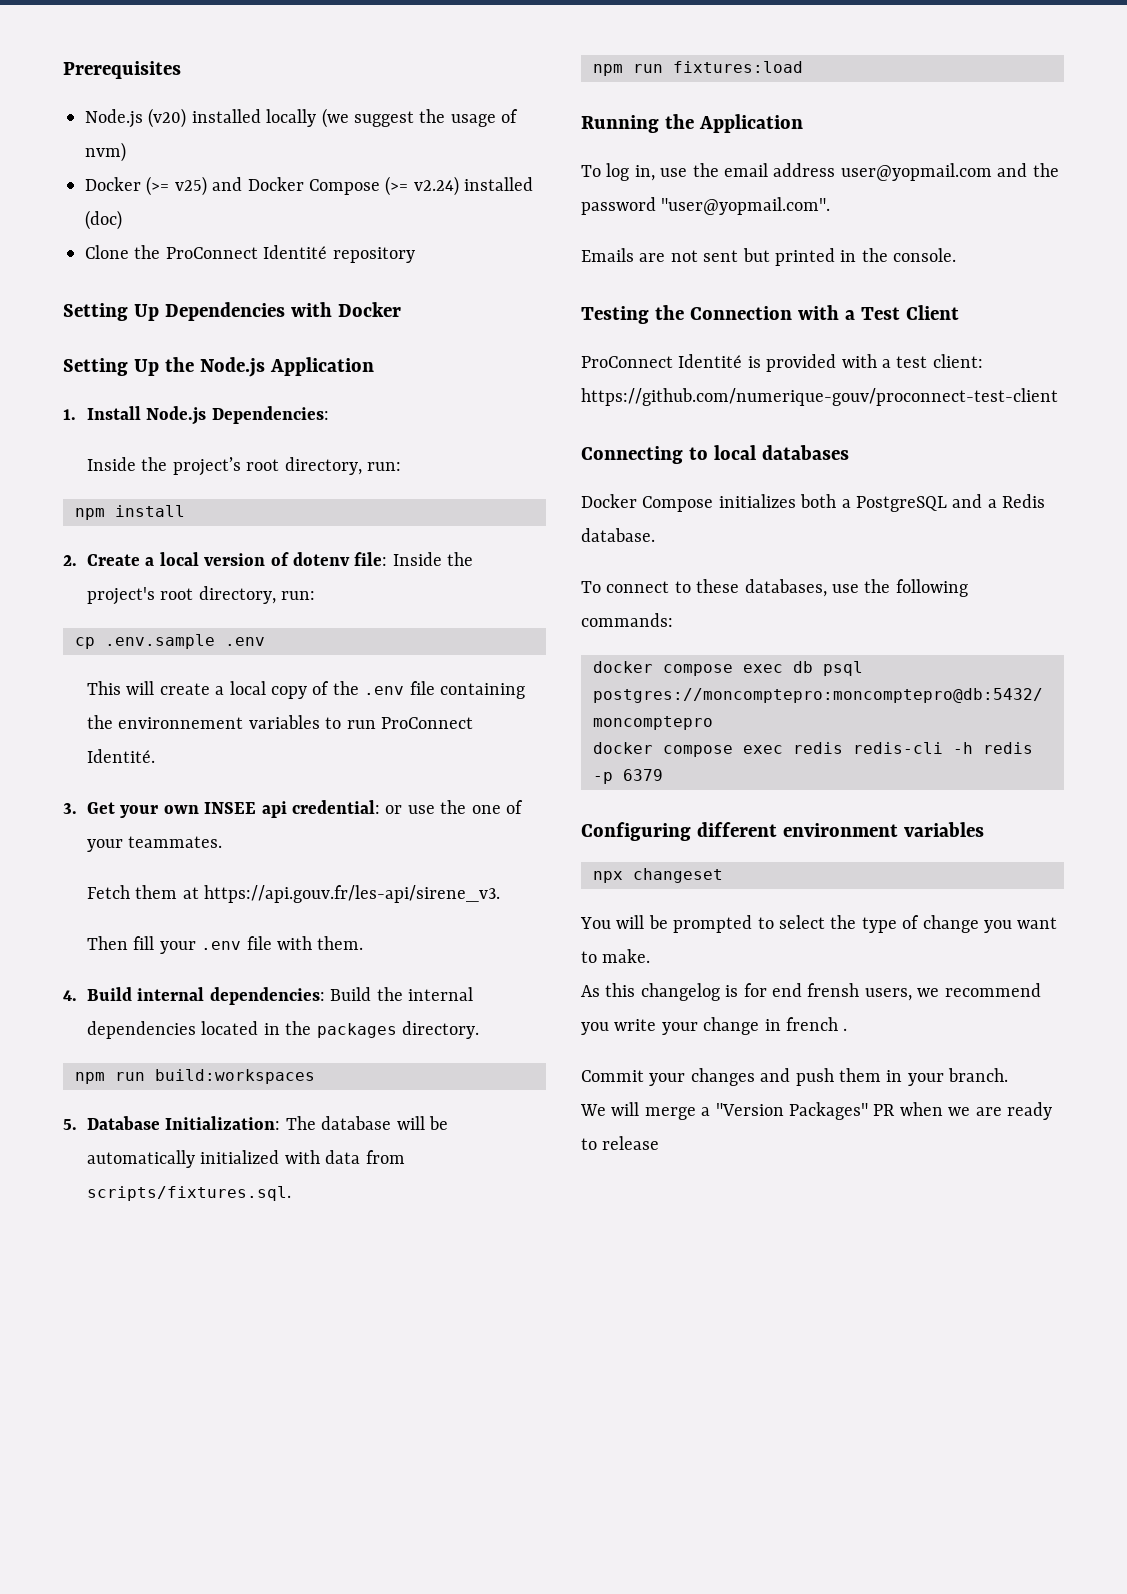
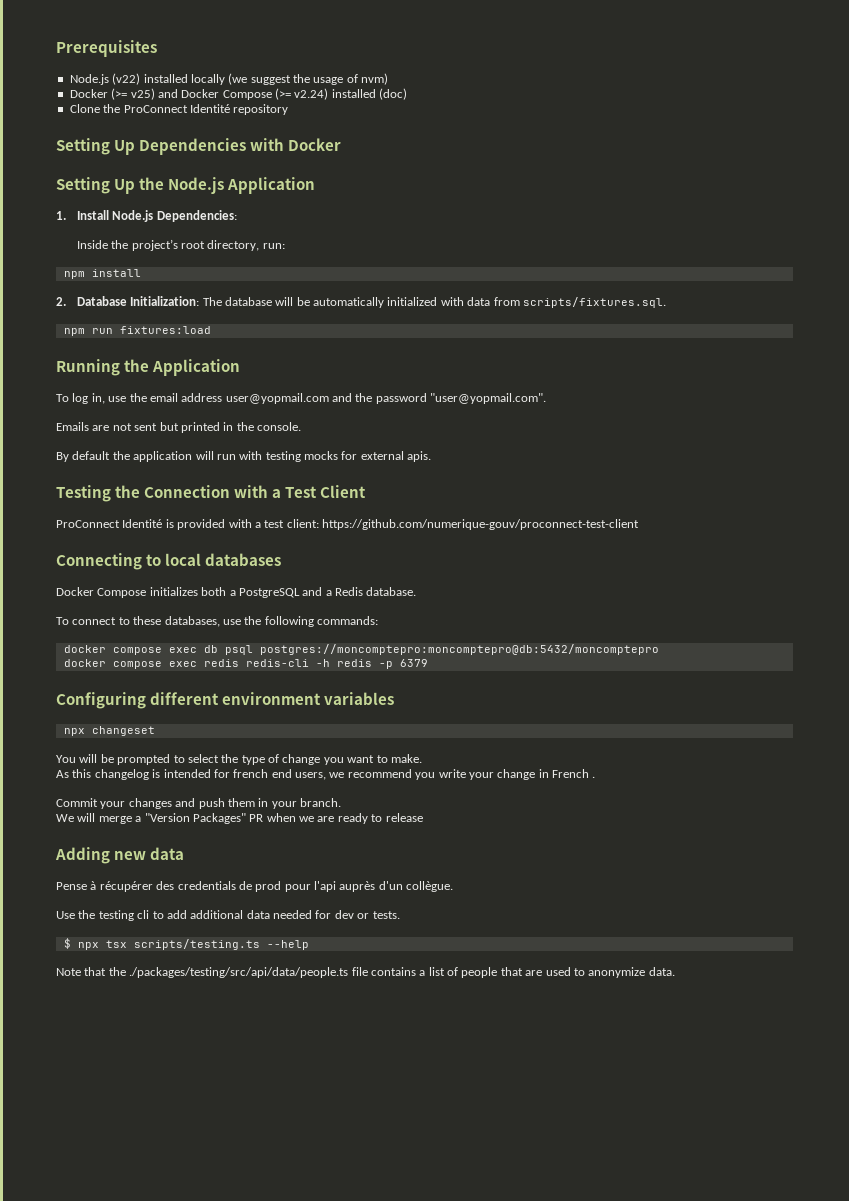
- Node.js (v20) installed locally (we suggest the usage of nvm)
+ Node.js (v22) installed locally (we suggest the usage of nvm)
- 2. Create a local version of dotenv file: Inside the project's root directory, run:
- cp .env.sample .env
- This will create a local copy of the .env file containing the environnement variables to run ProConnect Identité.
- 3. Get your own INSEE api credential: or use the one of your teammates.
- Fetch them at https://api.gouv.fr/les-api/sirene_v3.
- Then fill your .env file with them.
- 4. Build internal dependencies: Build the internal dependencies located in the packages directory.
- npm run build:workspaces
- 5. Database Initialization: The database will be automatically initialized with data from scripts/fixtures.sql.
+ 2. Database Initialization: The database will be automatically initialized with data from scripts/fixtures.sql.
+ By default the application will run with testing mocks for external apis.
- As this changelog is for end frensh users, we recommend you write your change in french .
+ As this changelog is intended for french end users, we recommend you write your change in French .
+ Adding new data
+ Pense à récupérer des credentials de prod pour l'api auprès d'un collègue.
+ Use the testing cli to add additional data needed for dev or tests.
+ $ npx tsx scripts/testing.ts --help
+ Note that the ./packages/testing/src/api/data/people.ts file contains a list of people that are used to anonymize data.

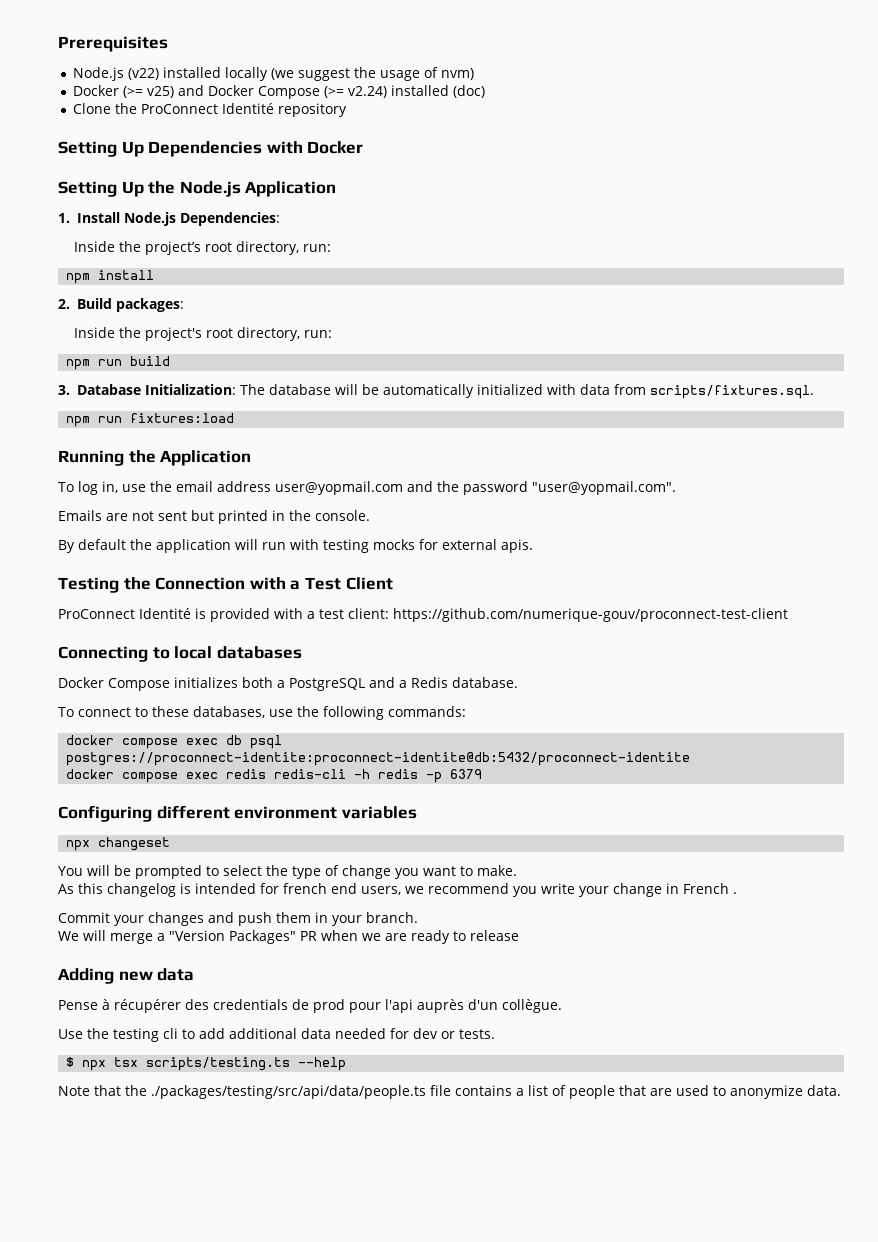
- 2. Database Initialization: The database will be automatically initialized with data from scripts/fixtures.sql.
+ 2. Build packages:
+ Inside the project's root directory, run:
+ npm run build
+ 3. Database Initialization: The database will be automatically initialized with data from scripts/fixtures.sql.
- docker compose exec db psql postgres://moncomptepro:moncomptepro@db:5432/moncomptepro
+ docker compose exec db psql postgres://proconnect-identite:proconnect-identite@db:5432/proconnect-identite

